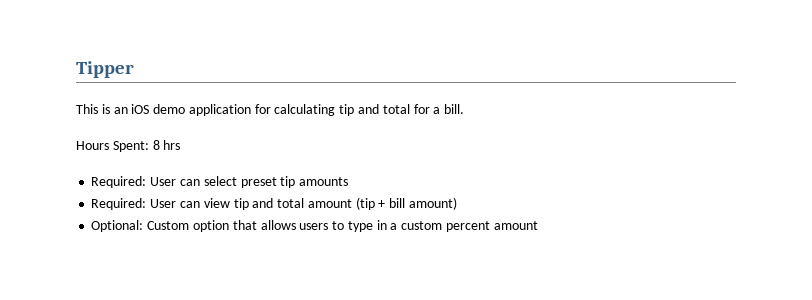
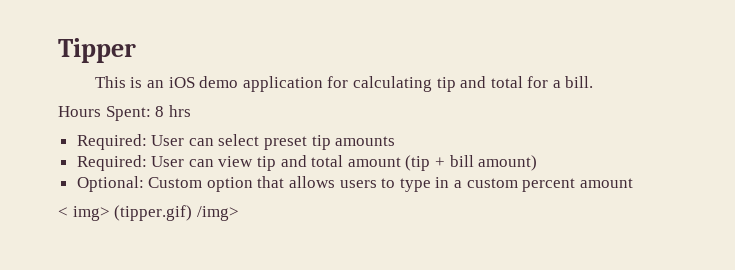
+ < img> (tipper.gif) /img>

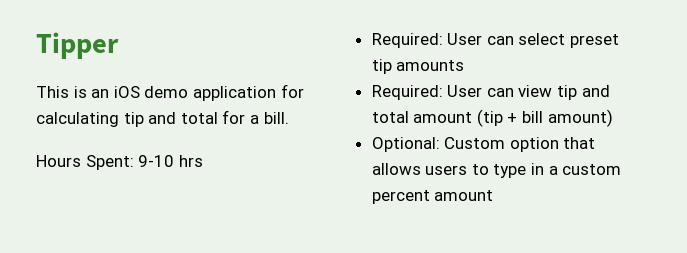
- Hours Spent: 8 hrs
+ Hours Spent: 9-10 hrs
- < img> (tipper.gif) /img>

